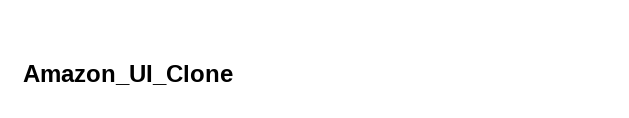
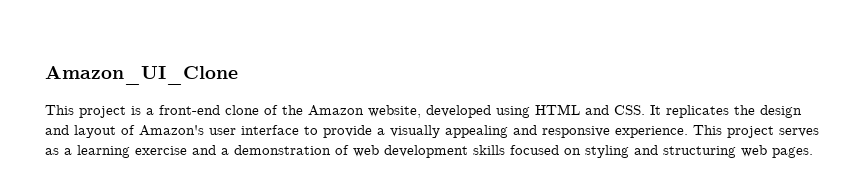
+ This project is a front-end clone of the Amazon website, developed using HTML and CSS. It replicates the design and layout of Amazon's user interface to provide a visually appealing and responsive experience. This project serves as a learning exercise and a demonstration of web development skills focused on styling and structuring web pages.

